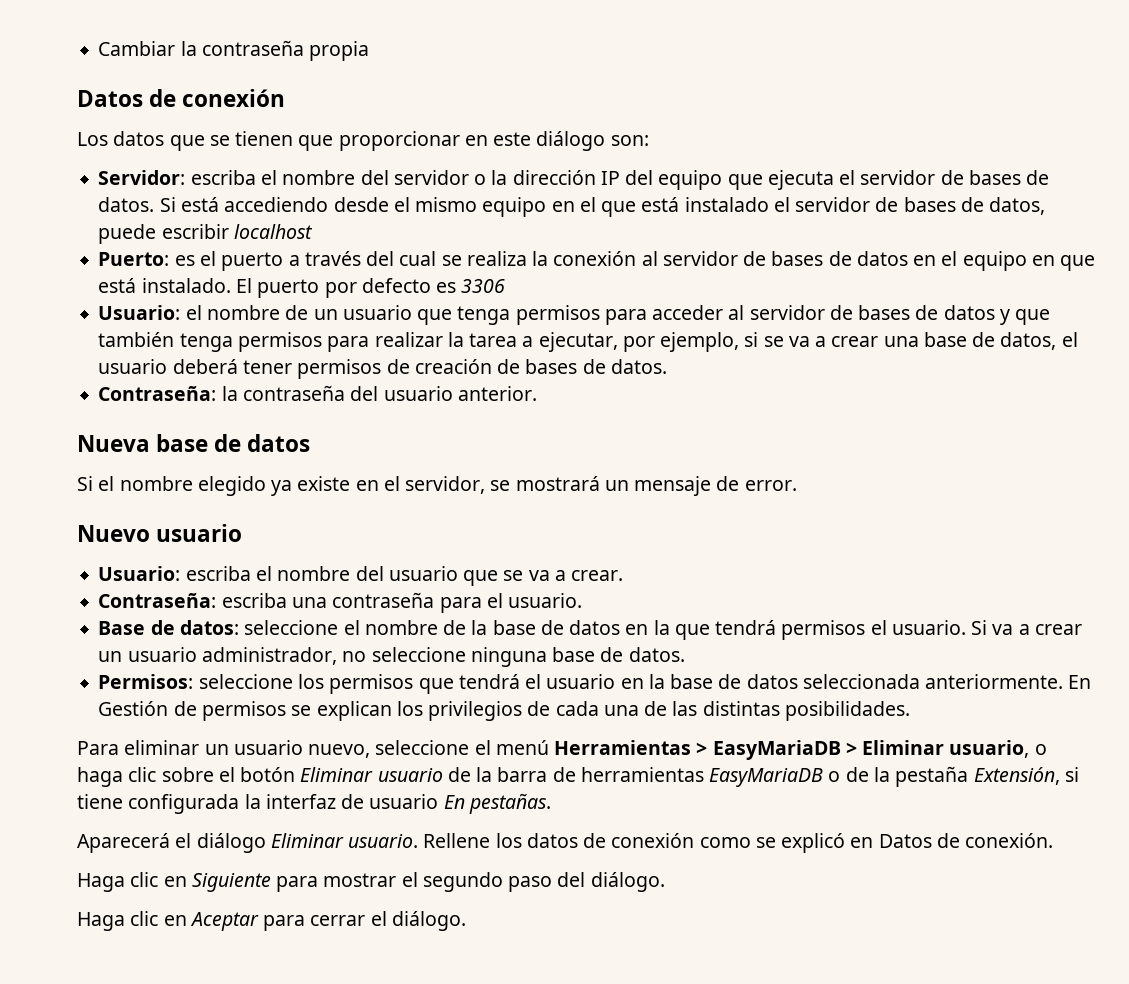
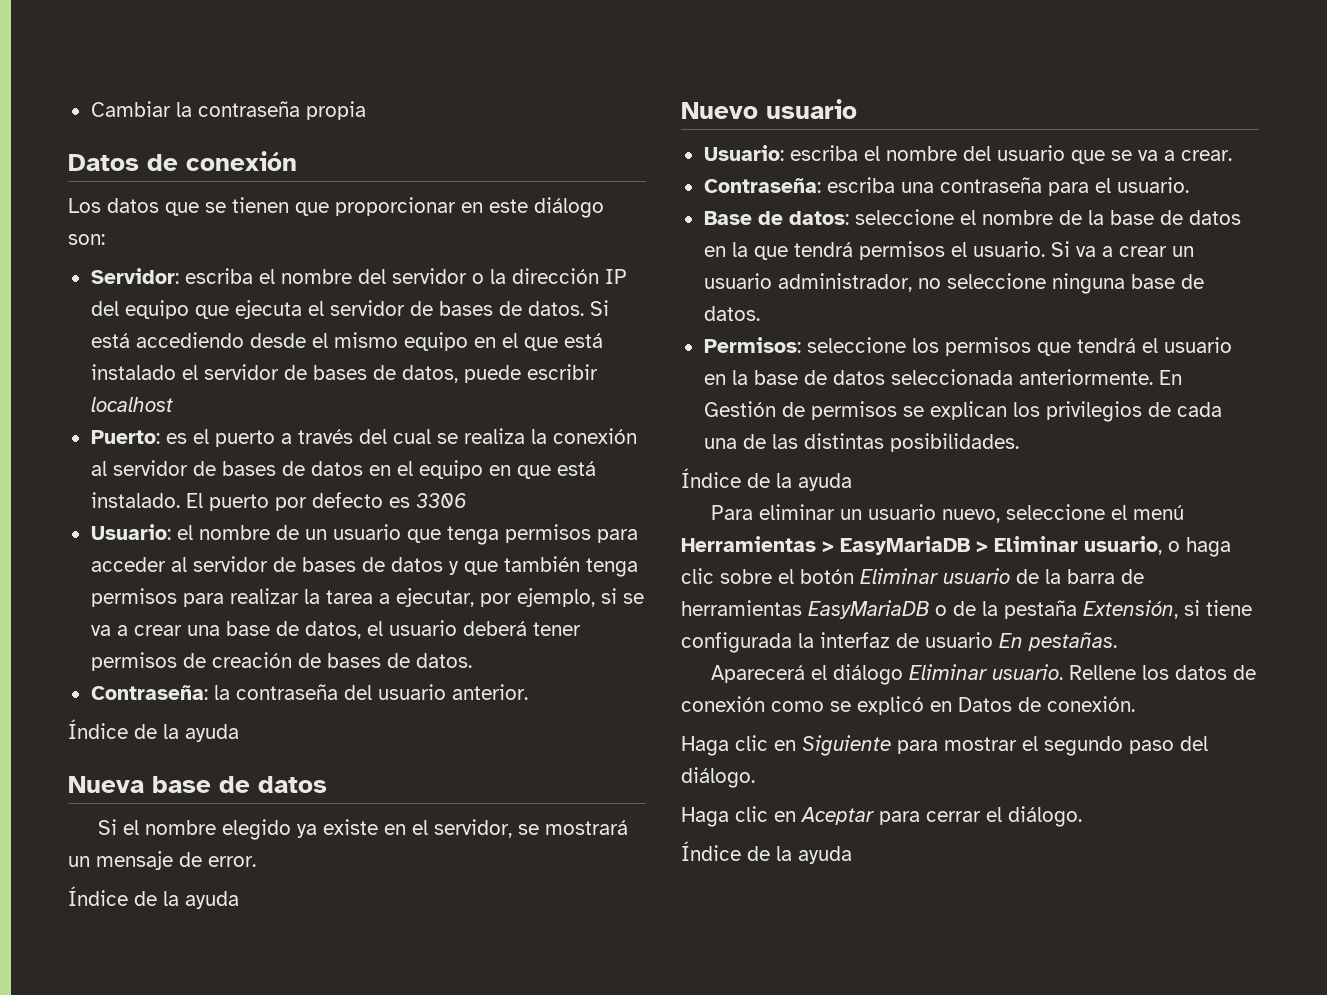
  Contraseña: la contraseña del usuario anterior.
+ Índice de la ayuda
  Si el nombre elegido ya existe en el servidor, se mostrará un mensaje de error.
+ Índice de la ayuda
  En Gestión de permisos se explican los privilegios de cada una de las distintas posibilidades.
+ Índice de la ayuda
  Haga clic en Aceptar para cerrar el diálogo.
+ Índice de la ayuda

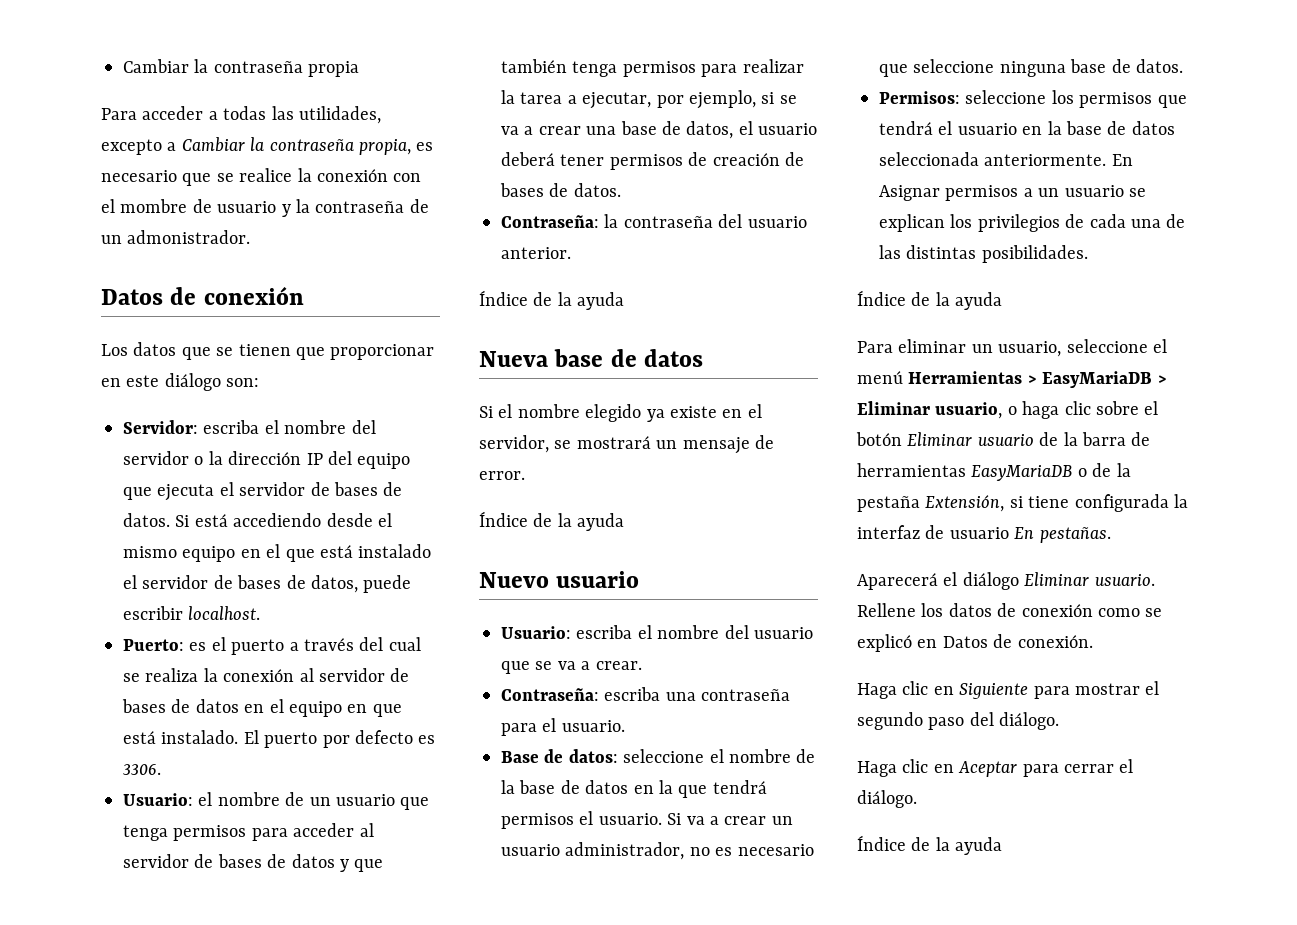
+ Para acceder a todas las utilidades, excepto a Cambiar la contraseña propia, es necesario que se realice la conexión con el mombre de usuario y la contraseña de un admonistrador.
- Si está accediendo desde el mismo equipo en el que está instalado el servidor de bases de datos, puede escribir localhost
+ Si está accediendo desde el mismo equipo en el que está instalado el servidor de bases de datos, puede escribir localhost.
- El puerto por defecto es 3306
+ El puerto por defecto es 3306.
- Si va a crear un usuario administrador, no seleccione ninguna base de datos.
+ Si va a crear un usuario administrador, no es necesario que seleccione ninguna base de datos.
- En Gestión de permisos se explican los privilegios de cada una de las distintas posibilidades.
+ En Asignar permisos a un usuario se explican los privilegios de cada una de las distintas posibilidades.
- Para eliminar un usuario nuevo, seleccione el menú Herramientas > EasyMariaDB > Eliminar usuario, o haga clic sobre el botón Eliminar usuario de la barra de herramientas EasyMariaDB o de la pestaña Extensión, si tiene configurada la interfaz de usuario En pestañas.
+ Para eliminar un usuario, seleccione el menú Herramientas > EasyMariaDB > Eliminar usuario, o haga clic sobre el botón Eliminar usuario de la barra de herramientas EasyMariaDB o de la pestaña Extensión, si tiene configurada la interfaz de usuario En pestañas.

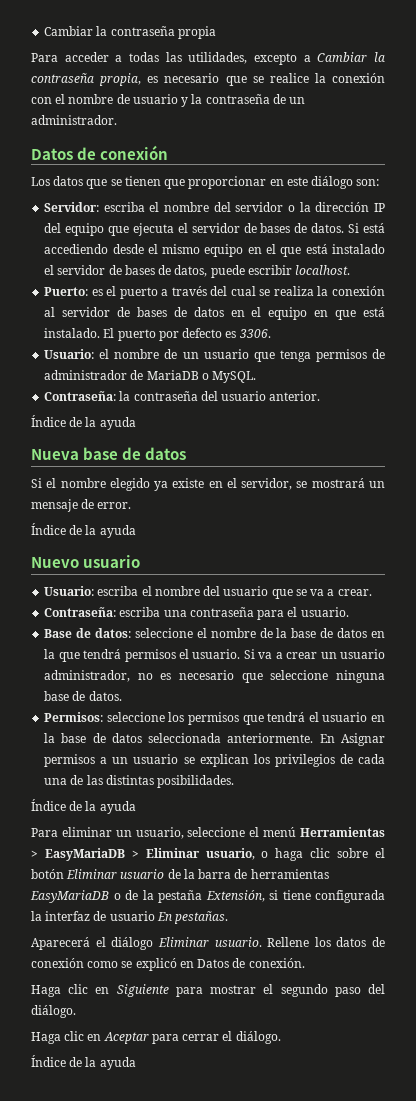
- Para acceder a todas las utilidades, excepto a Cambiar la contraseña propia, es necesario que se realice la conexión con el mombre de usuario y la contraseña de un admonistrador.
+ Para acceder a todas las utilidades, excepto a Cambiar la contraseña propia, es necesario que se realice la conexión con el nombre de usuario y la contraseña de un administrador.
- Usuario: el nombre de un usuario que tenga permisos para acceder al servidor de bases de datos y que también tenga permisos para realizar la tarea a ejecutar, por ejemplo, si se va a crear una base de datos, el usuario deberá tener permisos de creación de bases de datos.
+ Usuario: el nombre de un usuario que tenga permisos de administrador de MariaDB o MySQL.

